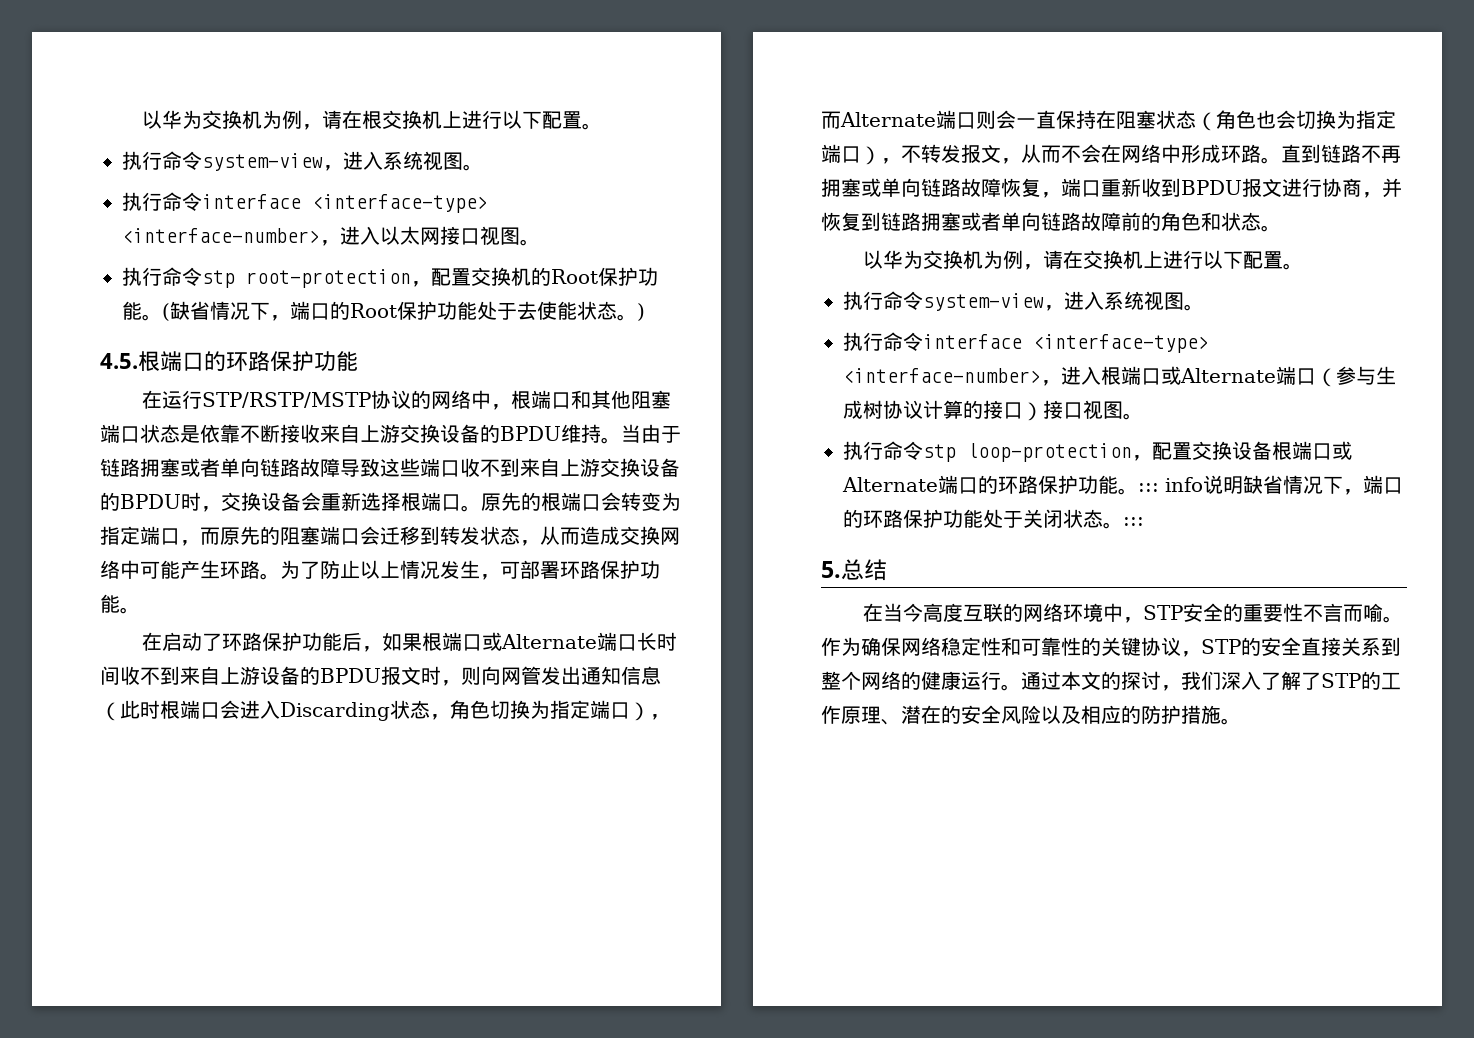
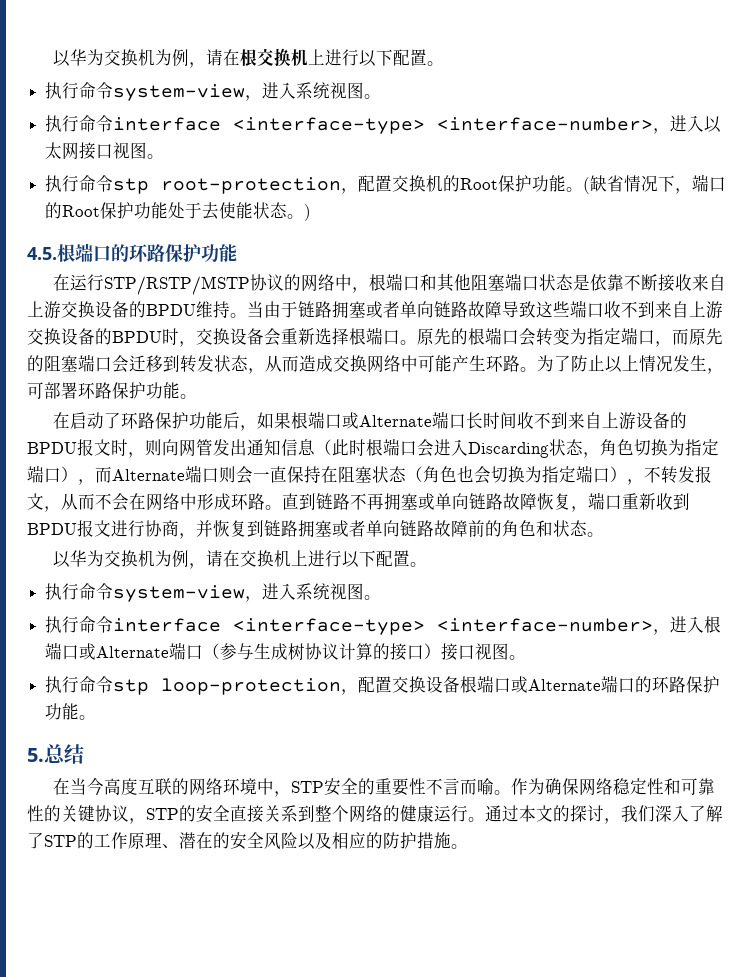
- 执行命令stp loop-protection，配置交换设备根端口或Alternate端口的环路保护功能。::: info说明缺省情况下，端口的环路保护功能处于关闭状态。:::
+ 执行命令stp loop-protection，配置交换设备根端口或Alternate端口的环路保护功能。

